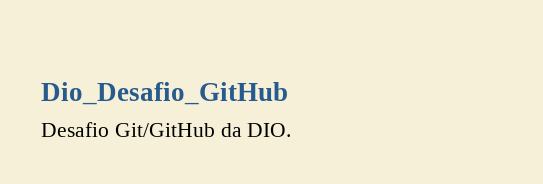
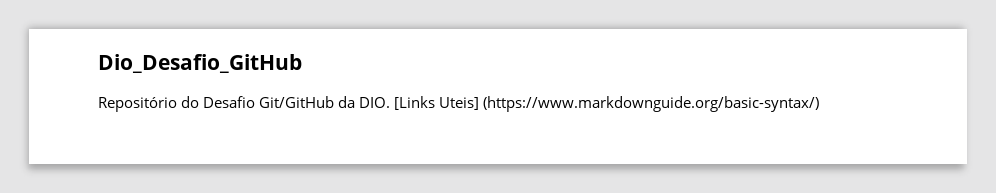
- Desafio Git/GitHub da DIO.
+ Repositório do Desafio Git/GitHub da DIO. [Links Uteis] (https://www.markdownguide.org/basic-syntax/)

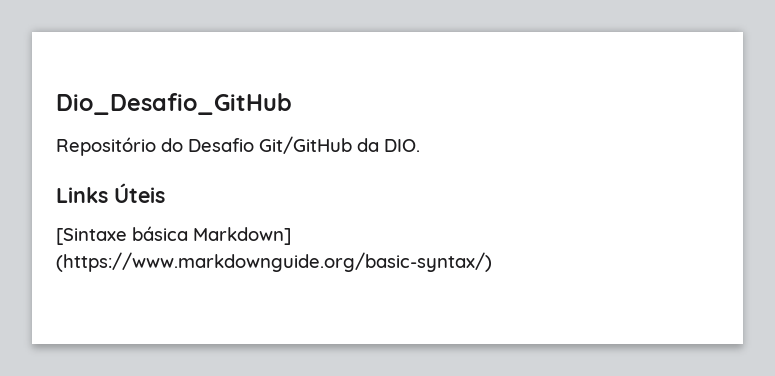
- Repositório do Desafio Git/GitHub da DIO. [Links Uteis] (https://www.markdownguide.org/basic-syntax/)
+ Repositório do Desafio Git/GitHub da DIO.
+ Links Úteis
+ [Sintaxe básica Markdown] (https://www.markdownguide.org/basic-syntax/)

